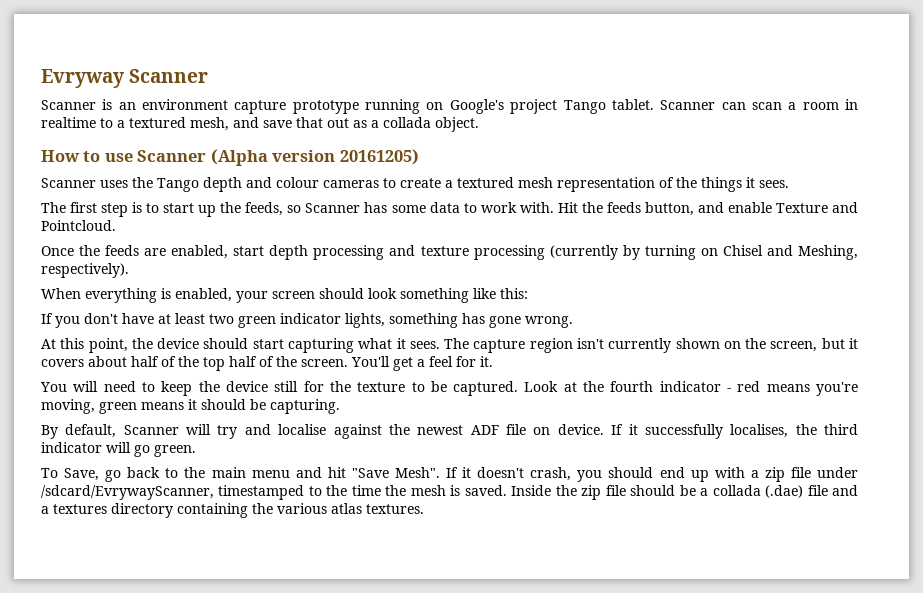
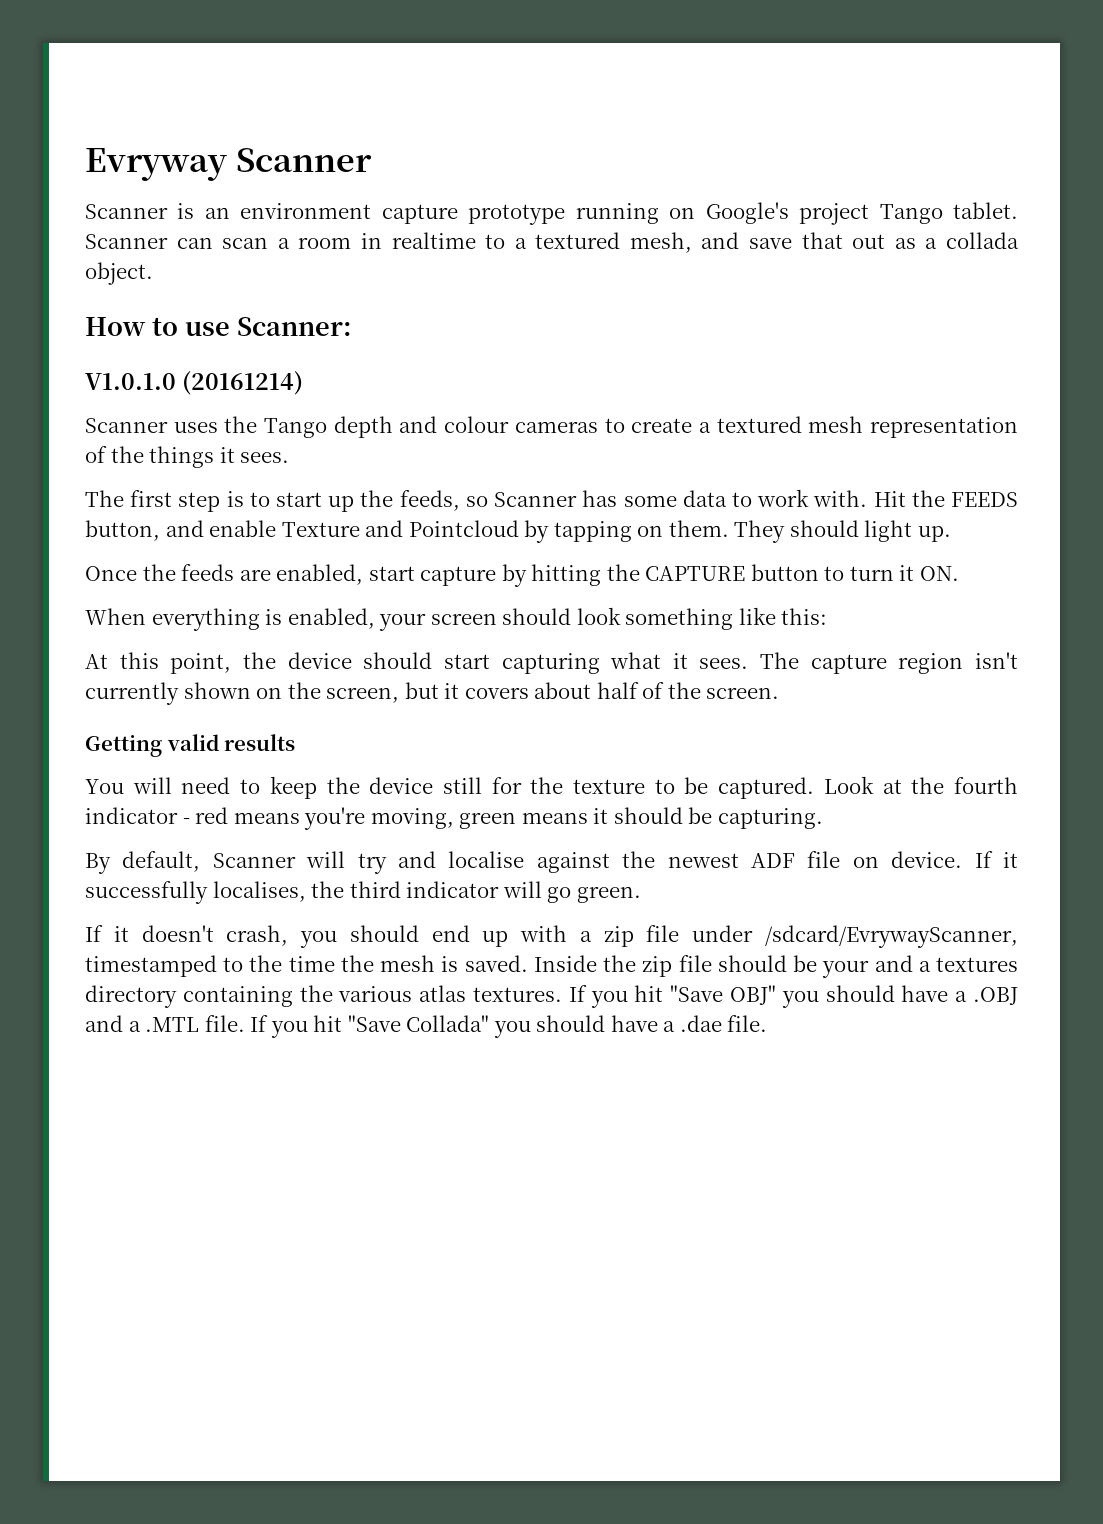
- How to use Scanner (Alpha version 20161205)
+ How to use Scanner:
+ V1.0.1.0 (20161214)
- Hit the feeds button, and enable Texture and Pointcloud.
+ Hit the FEEDS button, and enable Texture and Pointcloud by tapping on them. They should light up.
- Once the feeds are enabled, start depth processing and texture processing (currently by turning on Chisel and Meshing, respectively).
+ Once the feeds are enabled, start capture by hitting the CAPTURE button to turn it ON.
- If you don't have at least two green indicator lights, something has gone wrong.
- The capture region isn't currently shown on the screen, but it covers about half of the top half of the screen. You'll get a feel for it.
+ The capture region isn't currently shown on the screen, but it covers about half of the screen.
+ Getting valid results
- To Save, go back to the main menu and hit "Save Mesh".
- Inside the zip file should be a collada (.dae) file and a textures directory containing the various atlas textures.
+ Inside the zip file should be your and a textures directory containing the various atlas textures.
+ If you hit "Save OBJ" you should have a .OBJ and a .MTL file. If you hit "Save Collada" you should have a .dae file.

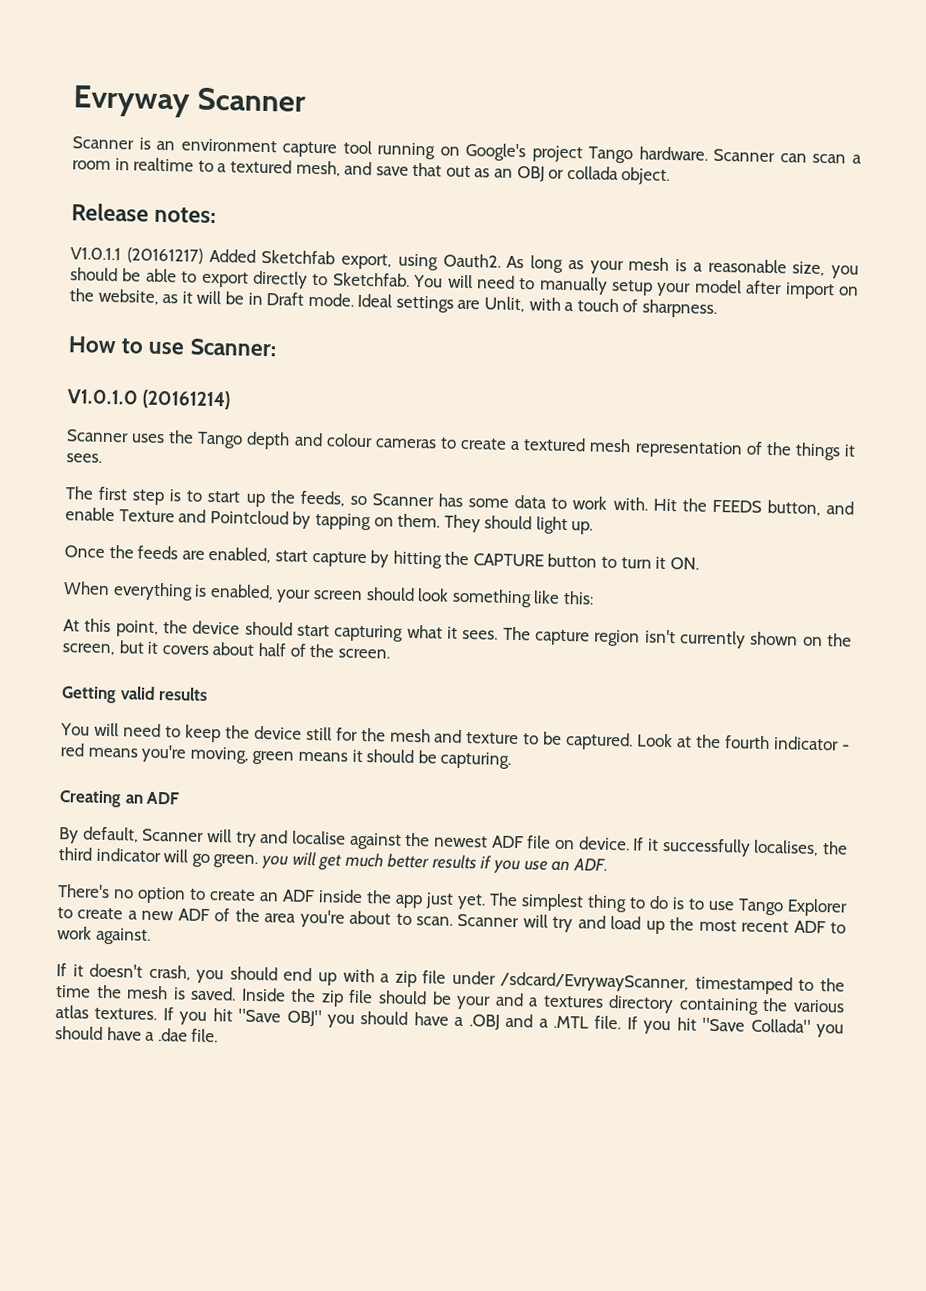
- Scanner is an environment capture prototype running on Google's project Tango tablet.
+ Scanner is an environment capture tool running on Google's project Tango hardware.
- Scanner can scan a room in realtime to a textured mesh, and save that out as a collada object.
+ Scanner can scan a room in realtime to a textured mesh, and save that out as an OBJ or collada object.
+ Release notes:
+ V1.0.1.1 (20161217) Added Sketchfab export, using Oauth2. As long as your mesh is a reasonable size, you should be able to export directly to Sketchfab. You will need to manually setup your model after import on the website, as it will be in Draft mode. Ideal settings are Unlit, with a touch of sharpness.
- You will need to keep the device still for the texture to be captured.
+ You will need to keep the device still for the mesh and texture to be captured.
+ Creating an ADF
- If it successfully localises, the third indicator will go green.
+ If it successfully localises, the third indicator will go green. you will get much better results if you use an ADF.
+ There's no option to create an ADF inside the app just yet. The simplest thing to do is to use Tango Explorer to create a new ADF of the area you're about to scan. Scanner will try and load up the most recent ADF to work against.

